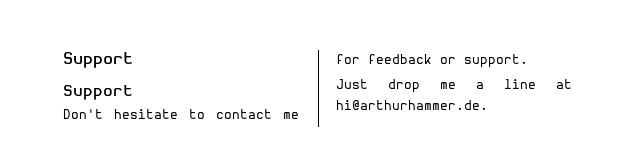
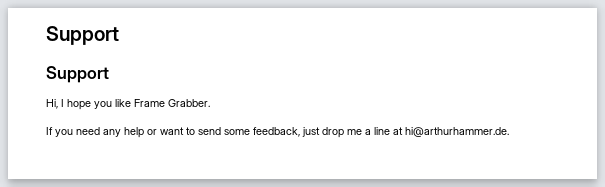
- Don't hesitate to contact me for feedback or support.
- Just drop me a line at hi@arthurhammer.de.
+ Hi, I hope you like Frame Grabber.
+ If you need any help or want to send some feedback, just drop me a line at hi@arthurhammer.de.

